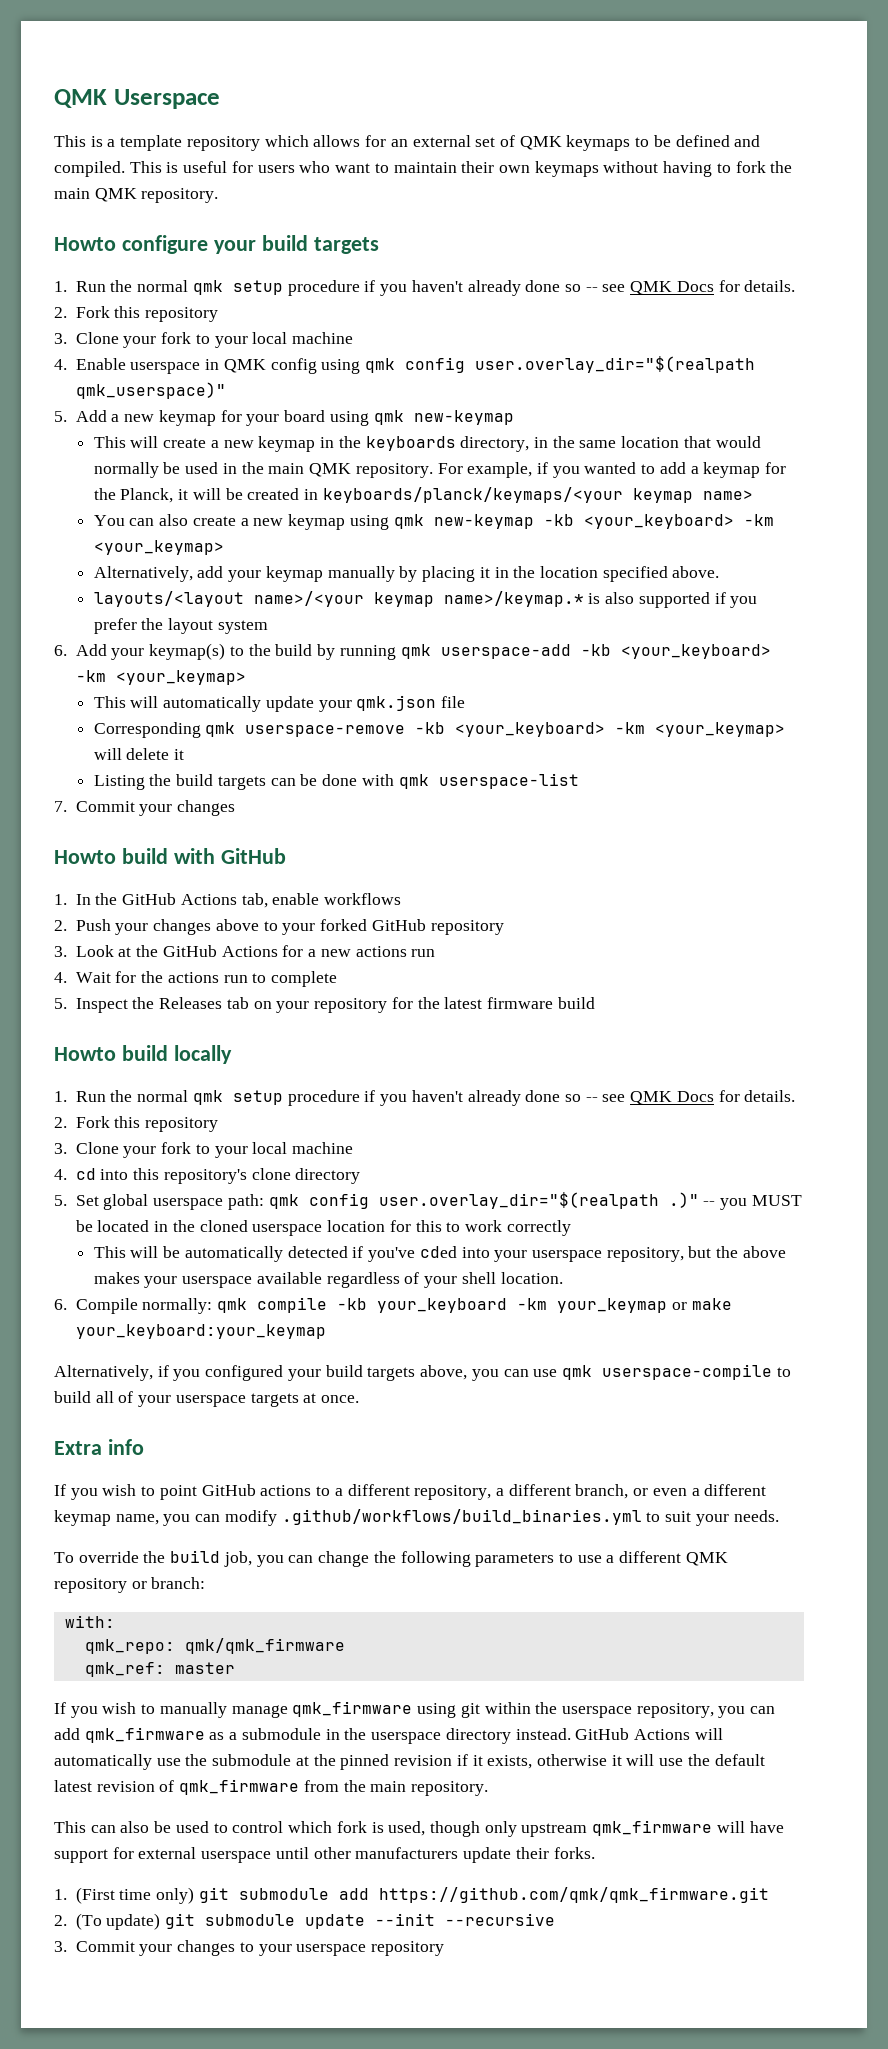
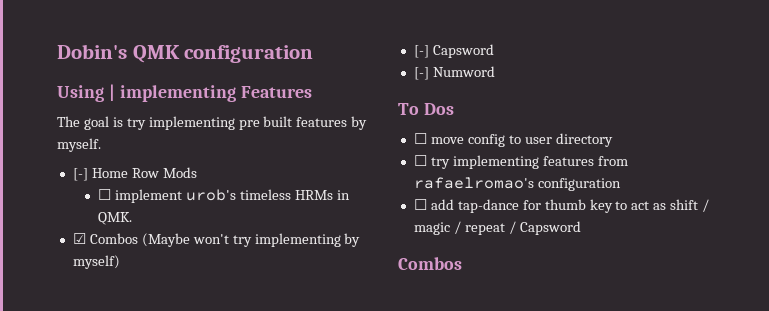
- QMK Userspace
- This is a template repository which allows for an external set of QMK keymaps to be defined and compiled. This is useful for users who want to maintain their own keymaps without having to fork the main QMK repository.
- Howto configure your build targets
- 1. Run the normal qmk setup procedure if you haven't already done so -- see QMK Docs for details.
- 2. Fork this repository
- 3. Clone your fork to your local machine
- 4. Enable userspace in QMK config using qmk config user.overlay_dir="$(realpath qmk_userspace)"
- 5. Add a new keymap for your board using qmk new-keymap
- This will create a new keymap in the keyboards directory, in the same location that would normally be used in the main QMK repository. For example, if you wanted to add a keymap for the Planck, it will be created in keyboards/planck/keymaps/<your keymap name>
- You can also create a new keymap using qmk new-keymap -kb <your_keyboard> -km <your_keymap>
- Alternatively, add your keymap manually by placing it in the location specified above.
- layouts/<layout name>/<your keymap name>/keymap.* is also supported if you prefer the layout system
- 6. Add your keymap(s) to the build by running qmk userspace-add -kb <your_keyboard> -km <your_keymap>
- This will automatically update your qmk.json file
- Corresponding qmk userspace-remove -kb <your_keyboard> -km <your_keymap> will delete it
- Listing the build targets can be done with qmk userspace-list
- 7. Commit your changes
- Howto build with GitHub
- 1. In the GitHub Actions tab, enable workflows
- 2. Push your changes above to your forked GitHub repository
- 3. Look at the GitHub Actions for a new actions run
- 4. Wait for the actions run to complete
- 5. Inspect the Releases tab on your repository for the latest firmware build
- Howto build locally
- 1. Run the normal qmk setup procedure if you haven't already done so -- see QMK Docs for details.
- 2. Fork this repository
- 3. Clone your fork to your local machine
- 4. cd into this repository's clone directory
- 5. Set global userspace path: qmk config user.overlay_dir="$(realpath .)" -- you MUST be located in the cloned userspace location for this to work correctly
- This will be automatically detected if you've cded into your userspace repository, but the above makes your userspace available regardless of your shell location.
- 6. Compile normally: qmk compile -kb your_keyboard -km your_keymap or make your_keyboard:your_keymap
- Alternatively, if you configured your build targets above, you can use qmk userspace-compile to build all of your userspace targets at once.
- Extra info
- If you wish to point GitHub actions to a different repository, a different branch, or even a different keymap name, you can modify .github/workflows/build_binaries.yml to suit your needs.
- To override the build job, you can change the following parameters to use a different QMK repository or branch:
- with:
- qmk_repo: qmk/qmk_firmware
- qmk_ref: master
- If you wish to manually manage qmk_firmware using git within the userspace repository, you can add qmk_firmware as a submodule in the userspace directory instead. GitHub Actions will automatically use the submodule at the pinned revision if it exists, otherwise it will use the default latest revision of qmk_firmware from the main repository.
- This can also be used to control which fork is used, though only upstream qmk_firmware will have support for external userspace until other manufacturers update their forks.
- 1. (First time only) git submodule add https://github.com/qmk/qmk_firmware.git
- 2. (To update) git submodule update --init --recursive
- 3. Commit your changes to your userspace repository
+ Dobin's QMK configuration
+ Using | implementing Features
+ The goal is try implementing pre built features by myself.
+ [-] Home Row Mods
+ ☐ implement urob's timeless HRMs in QMK.
+ ☑ Combos (Maybe won't try implementing by myself)
+ [-] Capsword
+ [-] Numword
+ To Dos
+ ☐ move config to user directory
+ ☐ try implementing features from rafaelromao's configuration
+ ☐ add tap-dance for thumb key to act as shift / magic / repeat / Capsword
+ Combos

